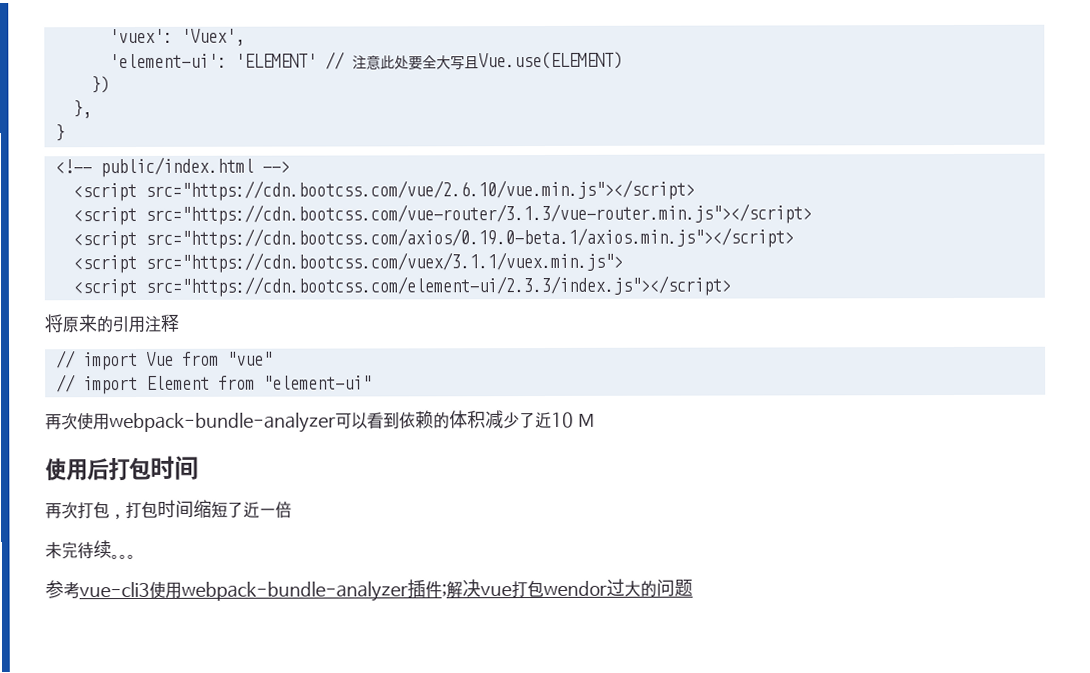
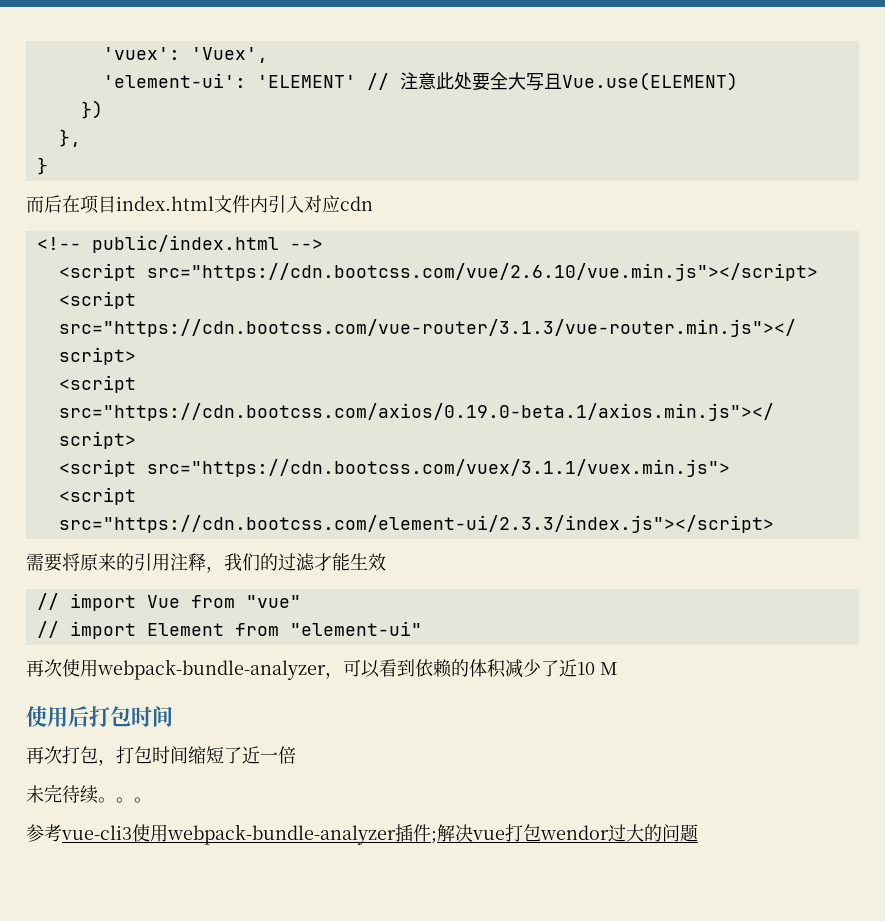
+ 而后在项目index.html文件内引入对应cdn
- 将原来的引用注释
+ 需要将原来的引用注释，我们的过滤才能生效
- 再次使用webpack-bundle-analyzer可以看到依赖的体积减少了近10 M
+ 再次使用webpack-bundle-analyzer，可以看到依赖的体积减少了近10 M

